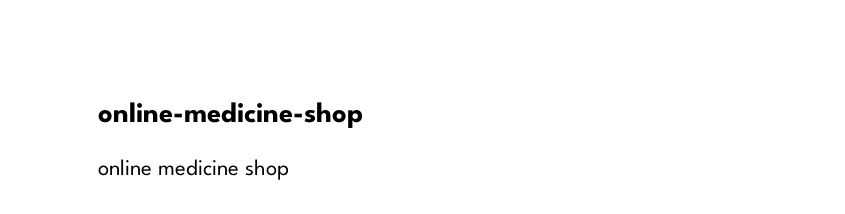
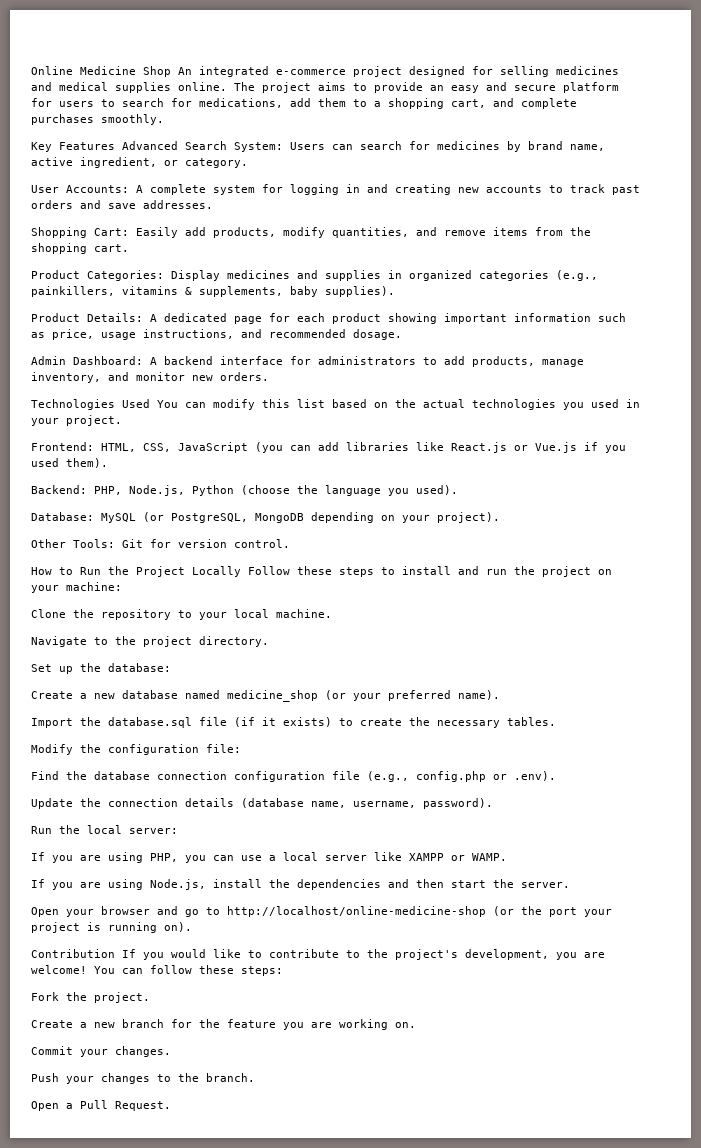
- online-medicine-shop
- online medicine shop
+ Online Medicine Shop An integrated e-commerce project designed for selling medicines and medical supplies online. The project aims to provide an easy and secure platform for users to search for medications, add them to a shopping cart, and complete purchases smoothly.
+ Key Features Advanced Search System: Users can search for medicines by brand name, active ingredient, or category.
+ User Accounts: A complete system for logging in and creating new accounts to track past orders and save addresses.
+ Shopping Cart: Easily add products, modify quantities, and remove items from the shopping cart.
+ Product Categories: Display medicines and supplies in organized categories (e.g., painkillers, vitamins & supplements, baby supplies).
+ Product Details: A dedicated page for each product showing important information such as price, usage instructions, and recommended dosage.
+ Admin Dashboard: A backend interface for administrators to add products, manage inventory, and monitor new orders.
+ Technologies Used You can modify this list based on the actual technologies you used in your project.
+ Frontend: HTML, CSS, JavaScript (you can add libraries like React.js or Vue.js if you used them).
+ Backend: PHP, Node.js, Python (choose the language you used).
+ Database: MySQL (or PostgreSQL, MongoDB depending on your project).
+ Other Tools: Git for version control.
+ How to Run the Project Locally Follow these steps to install and run the project on your machine:
+ Clone the repository to your local machine.
+ Navigate to the project directory.
+ Set up the database:
+ Create a new database named medicine_shop (or your preferred name).
+ Import the database.sql file (if it exists) to create the necessary tables.
+ Modify the configuration file:
+ Find the database connection configuration file (e.g., config.php or .env).
+ Update the connection details (database name, username, password).
+ Run the local server:
+ If you are using PHP, you can use a local server like XAMPP or WAMP.
+ If you are using Node.js, install the dependencies and then start the server.
+ Open your browser and go to http://localhost/online-medicine-shop (or the port your project is running on).
+ Contribution If you would like to contribute to the project's development, you are welcome! You can follow these steps:
+ Fork the project.
+ Create a new branch for the feature you are working on.
+ Commit your changes.
+ Push your changes to the branch.
+ Open a Pull Request.

